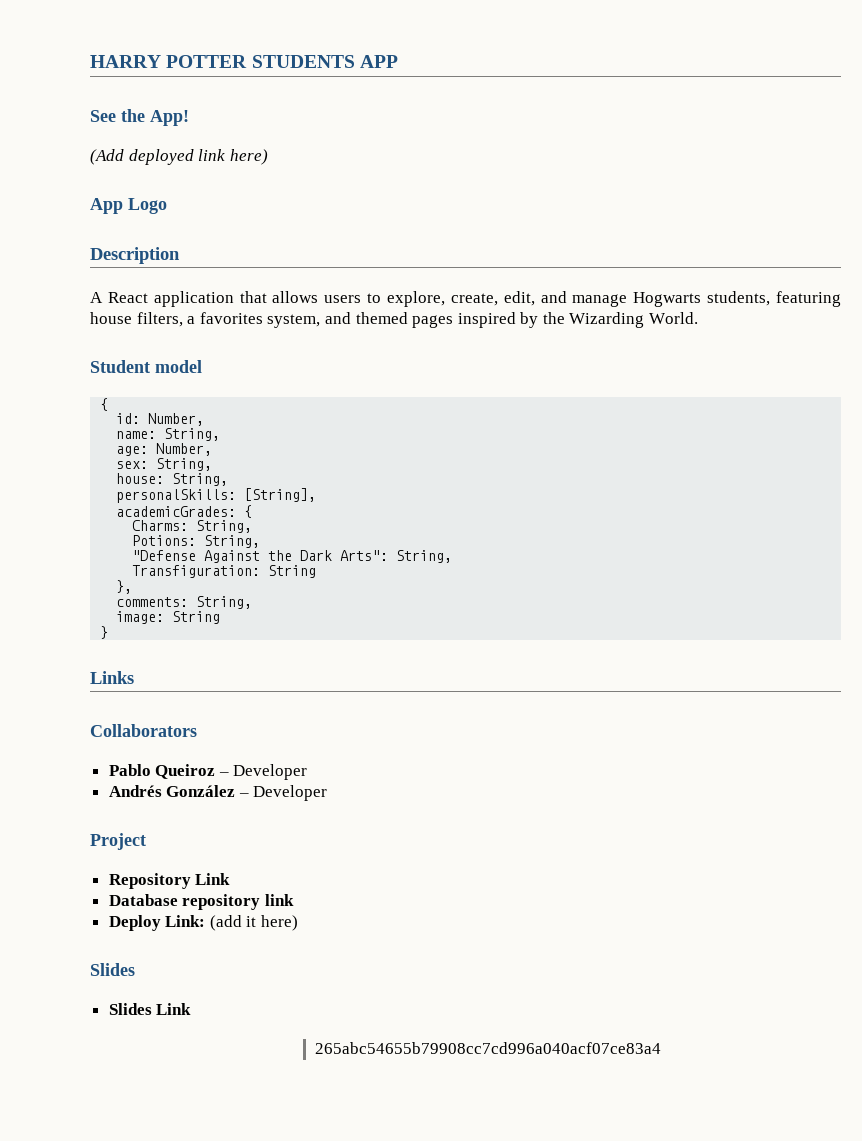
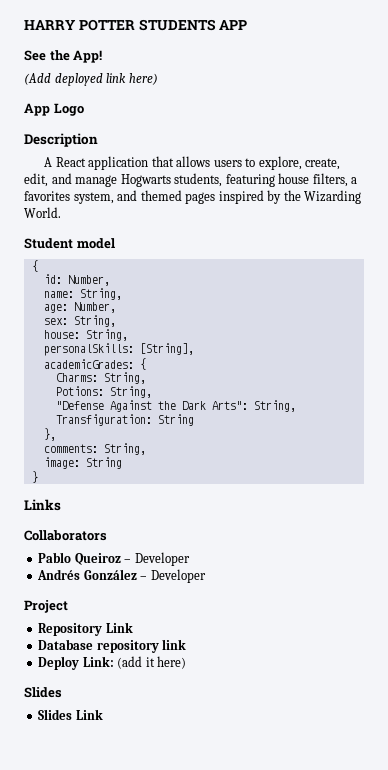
- 265abc54655b79908cc7cd996a040acf07ce83a4

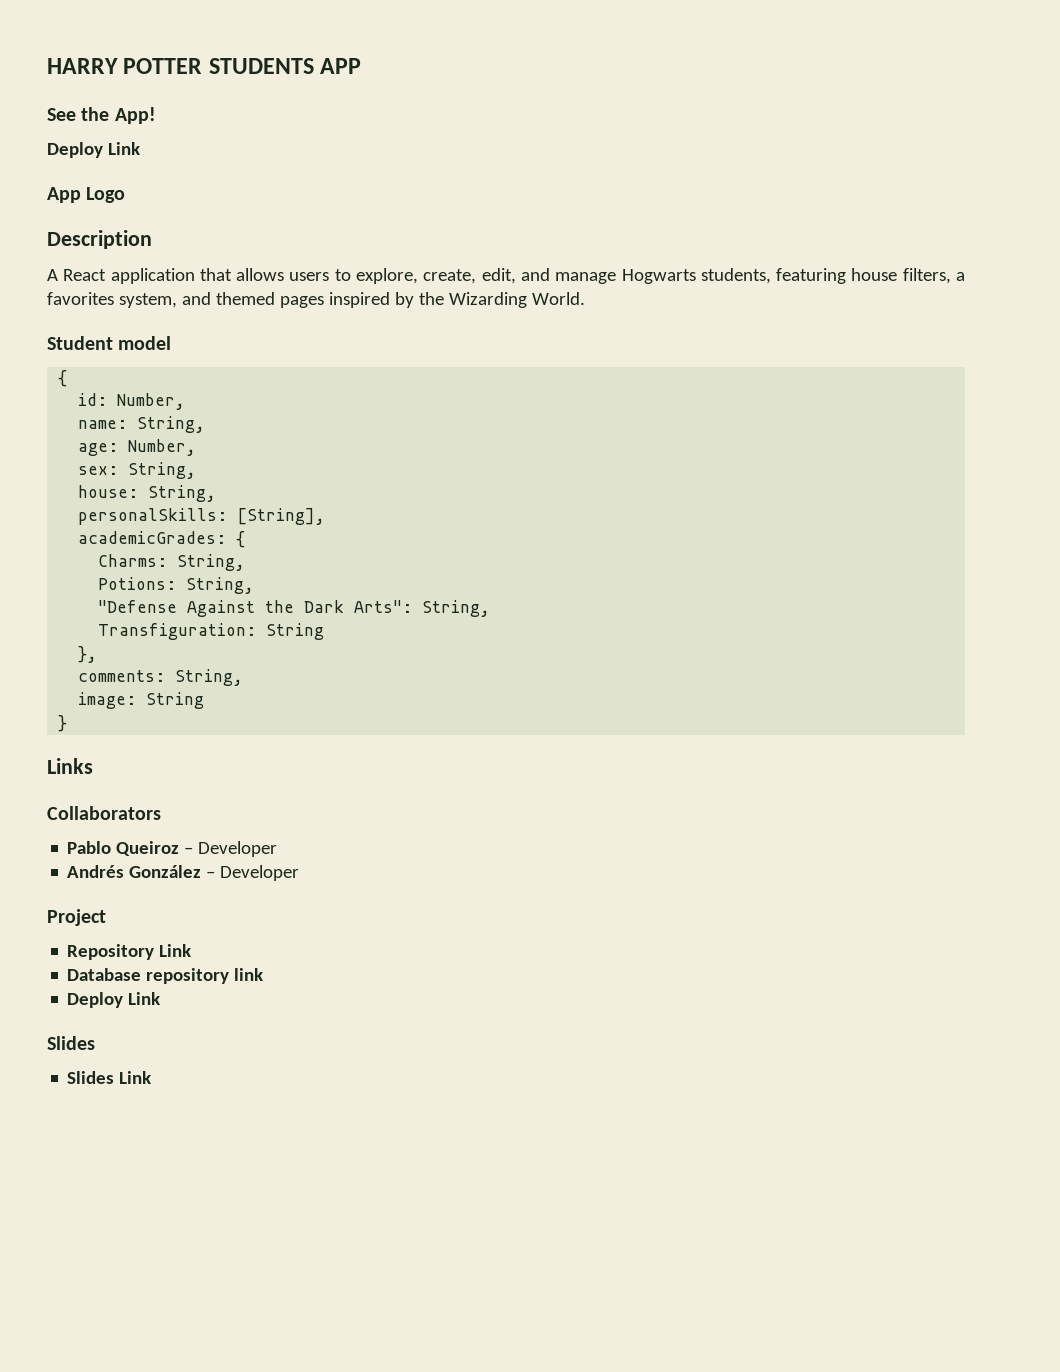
  See the App!
- (Add deployed link here)
+ Deploy Link
  Database repository link
- Deploy Link: (add it here)
+ Deploy Link

